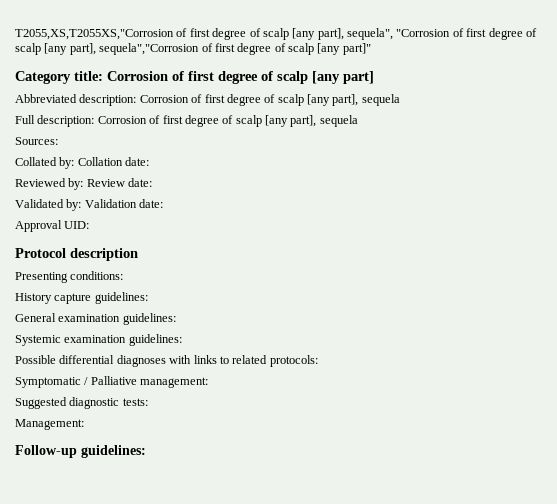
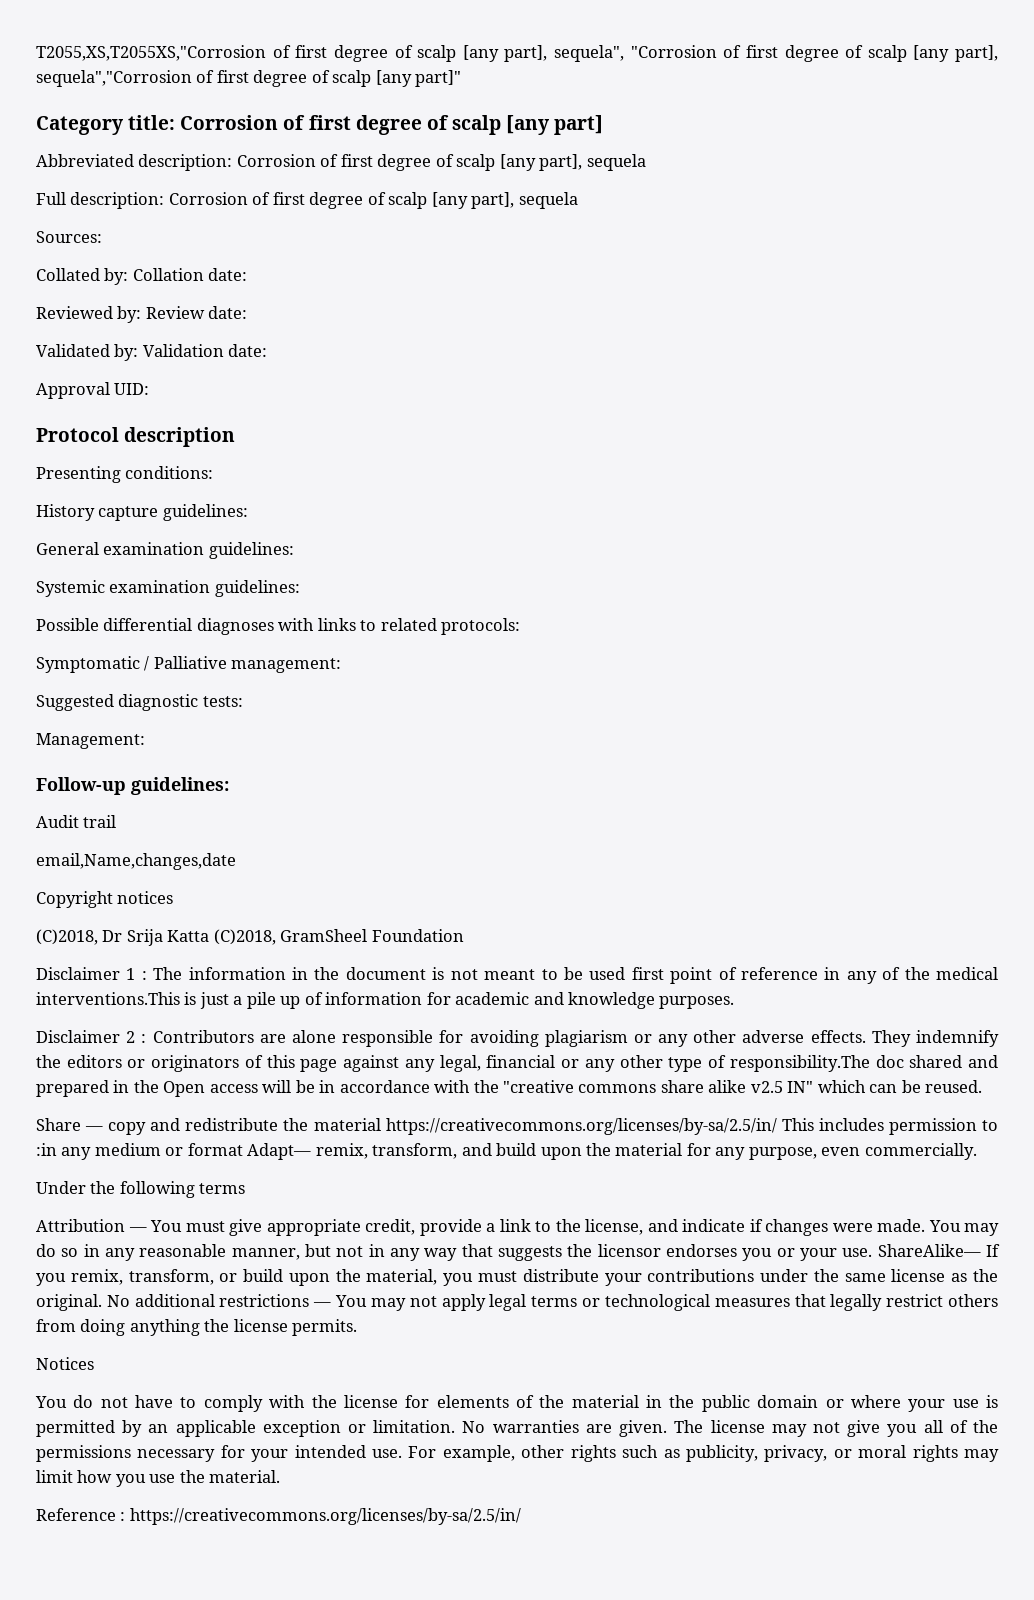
+ Audit trail
+ email,Name,changes,date
+ Copyright notices
+ (C)2018, Dr Srija Katta (C)2018, GramSheel Foundation
+ Disclaimer 1 : The information in the document is not meant to be used first point of reference in any of the medical interventions.This is just a pile up of information for academic and knowledge purposes.
+ Disclaimer 2 : Contributors are alone responsible for avoiding plagiarism or any other adverse effects. They indemnify the editors or originators of this page against any legal, financial or any other type of responsibility.The doc shared and prepared in the Open access will be in accordance with the "creative commons share alike v2.5 IN" which can be reused.
+ Share — copy and redistribute the material https://creativecommons.org/licenses/by-sa/2.5/in/ This includes permission to :in any medium or format Adapt— remix, transform, and build upon the material for any purpose, even commercially.
+ Under the following terms
+ Attribution — You must give appropriate credit, provide a link to the license, and indicate if changes were made. You may do so in any reasonable manner, but not in any way that suggests the licensor endorses you or your use. ShareAlike— If you remix, transform, or build upon the material, you must distribute your contributions under the same license as the original. No additional restrictions — You may not apply legal terms or technological measures that legally restrict others from doing anything the license permits.
+ Notices
+ You do not have to comply with the license for elements of the material in the public domain or where your use is permitted by an applicable exception or limitation. No warranties are given. The license may not give you all of the permissions necessary for your intended use. For example, other rights such as publicity, privacy, or moral rights may limit how you use the material.
+ Reference : https://creativecommons.org/licenses/by-sa/2.5/in/

